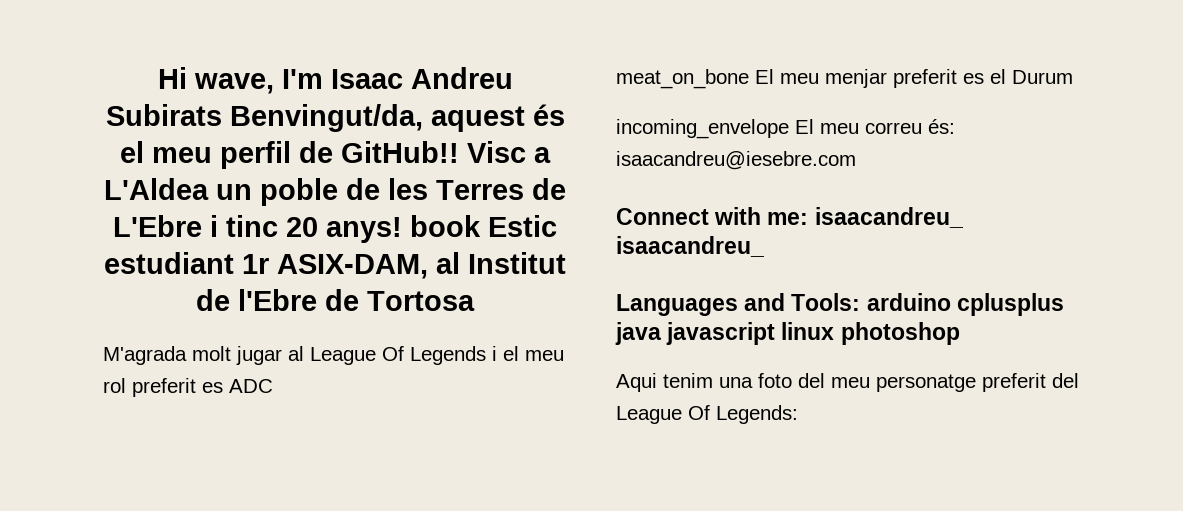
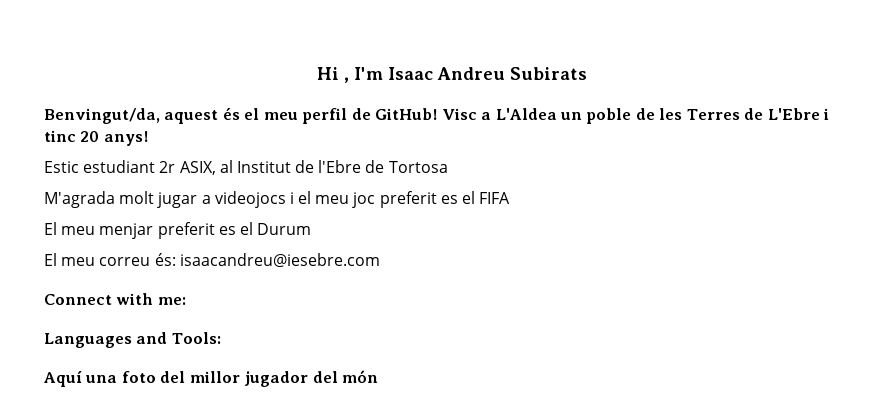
- Hi wave, I'm Isaac Andreu Subirats Benvingut/da, aquest és el meu perfil de GitHub!!
+ Hi , I'm Isaac Andreu Subirats
+ Benvingut/da, aquest és el meu perfil de GitHub!
- Visc a L'Aldea un poble de les Terres de L'Ebre i tinc 20 anys! book Estic estudiant 1r ASIX-DAM, al Institut de l'Ebre de Tortosa
+ Visc a L'Aldea un poble de les Terres de L'Ebre i tinc 20 anys!
+ Estic estudiant 2r ASIX, al Institut de l'Ebre de Tortosa
- M'agrada molt jugar al League Of Legends i el meu rol preferit es ADC
- meat_on_bone El meu menjar preferit es el Durum
+ M'agrada molt jugar a videojocs i el meu joc preferit es el FIFA
+ El meu menjar preferit es el Durum
- incoming_envelope El meu correu és: isaacandreu@iesebre.com
+ El meu correu és: isaacandreu@iesebre.com
- Connect with me: isaacandreu_ isaacandreu_
+ Connect with me:
- Languages and Tools: arduino cplusplus java javascript linux photoshop
- Aqui tenim una foto del meu personatge preferit del League Of Legends:
+ Languages and Tools:
+ Aquí una foto del millor jugador del món

